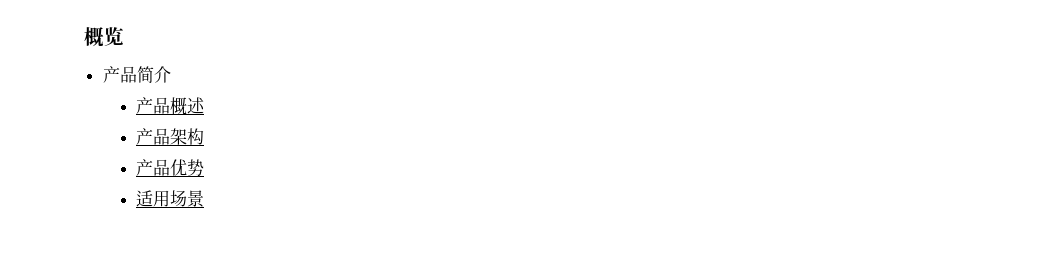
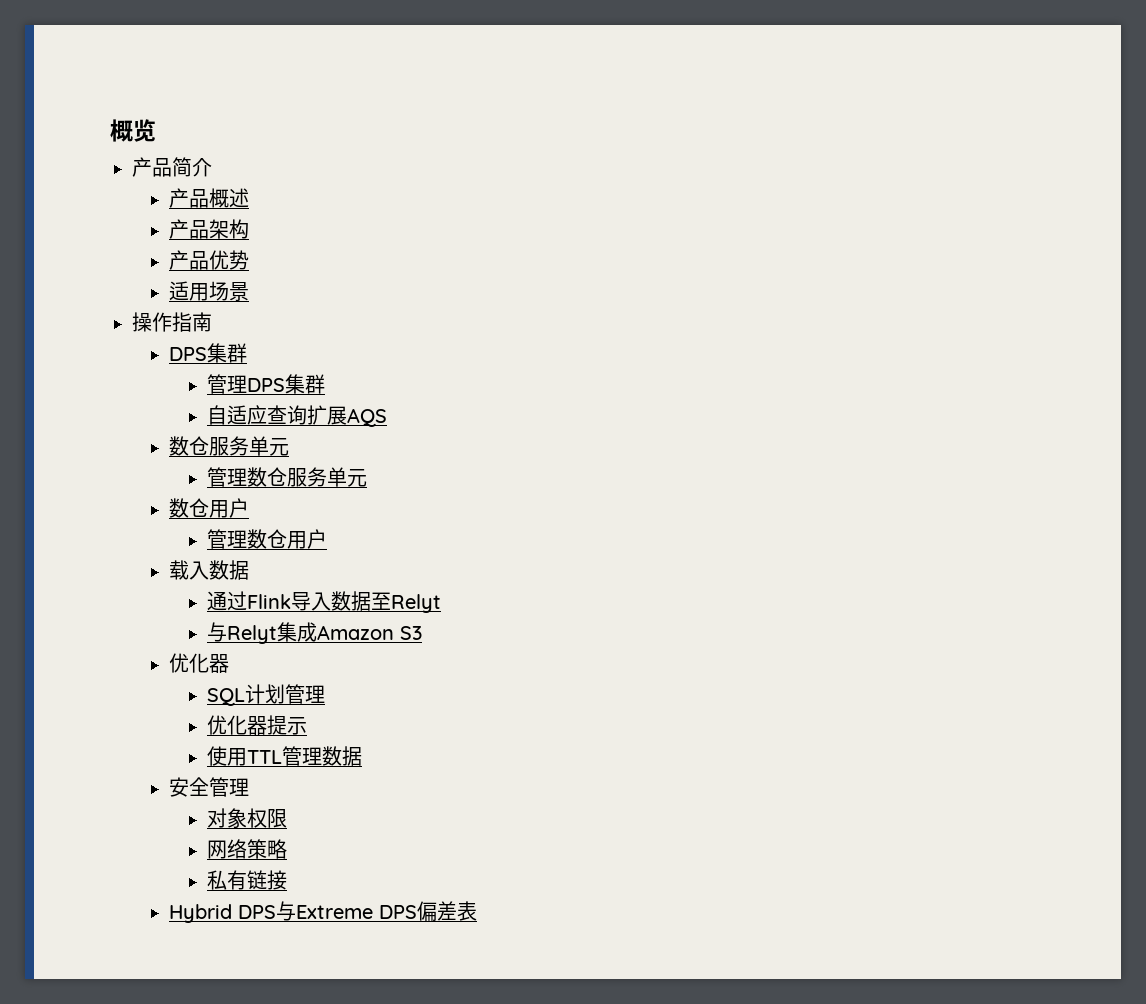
+ 操作指南
+ DPS集群
+ 管理DPS集群
+ 自适应查询扩展AQS
+ 数仓服务单元
+ 管理数仓服务单元
+ 数仓用户
+ 管理数仓用户
+ 载入数据
+ 通过Flink导入数据至Relyt
+ 与Relyt集成Amazon S3
+ 优化器
+ SQL计划管理
+ 优化器提示
+ 使用TTL管理数据
+ 安全管理
+ 对象权限
+ 网络策略
+ 私有链接
+ Hybrid DPS与Extreme DPS偏差表

